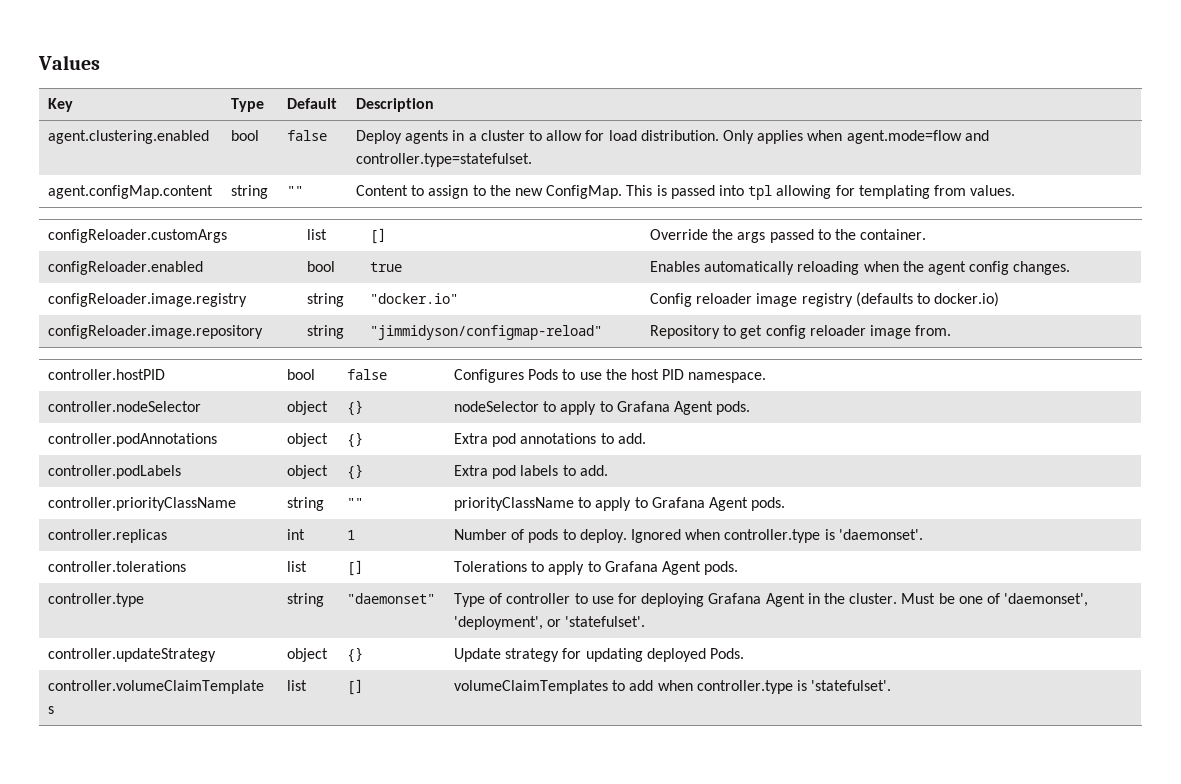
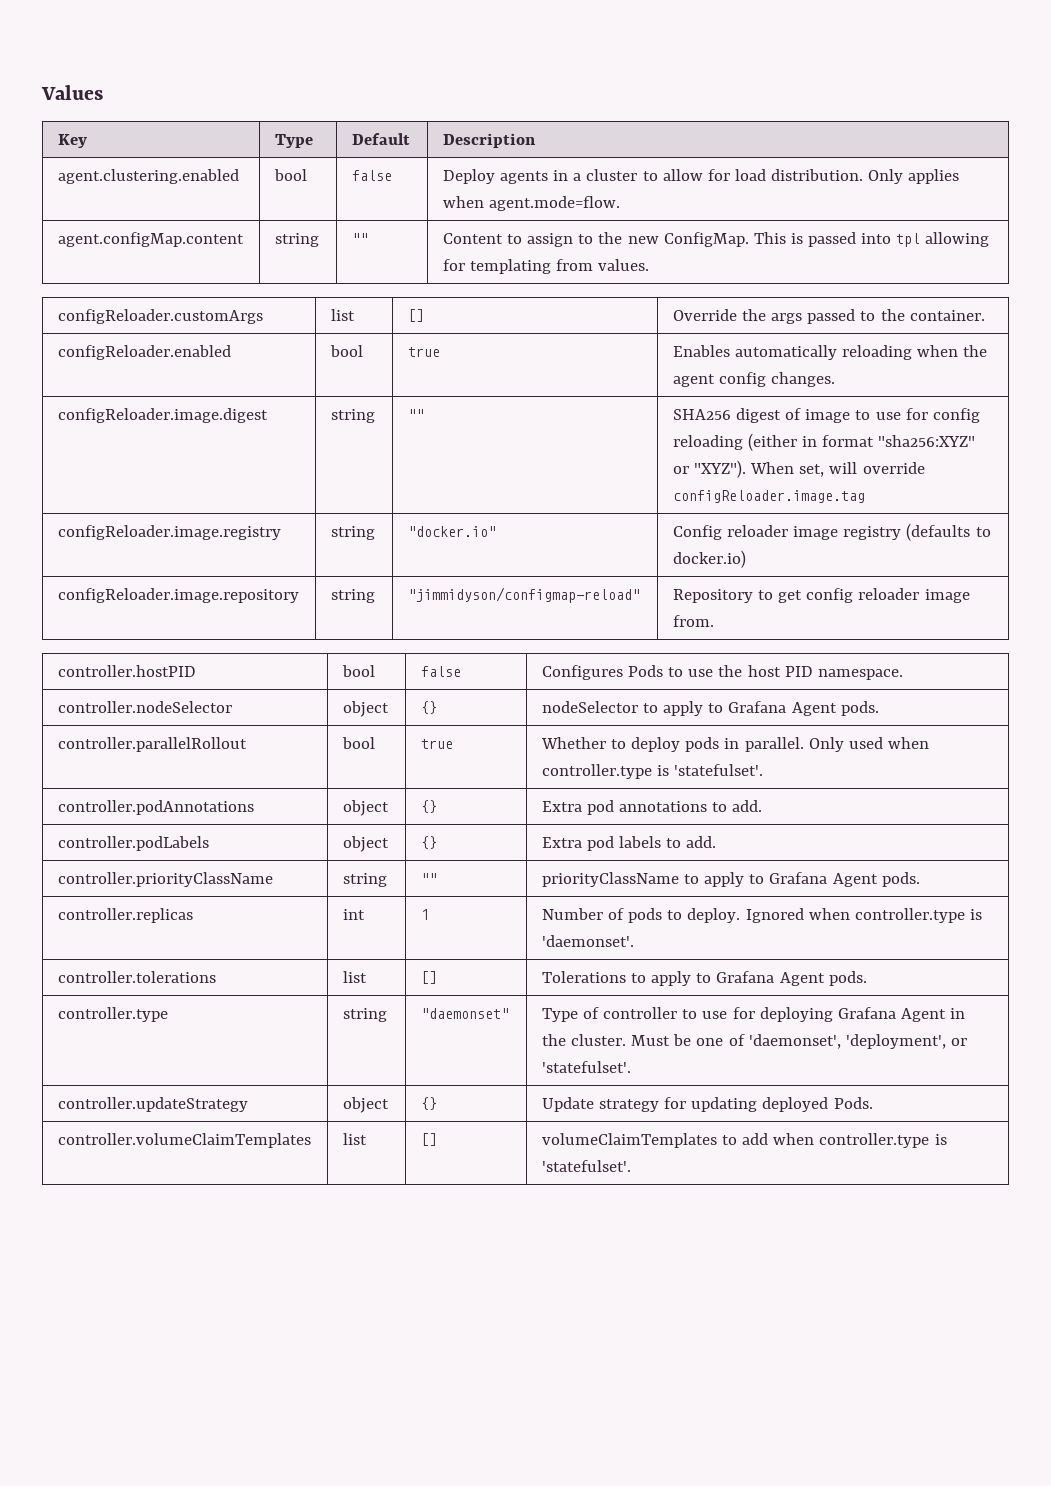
- agent.clustering.enabled | bool | false | Deploy agents in a cluster to allow for load distribution. Only applies when agent.mode=flow and controller.type=statefulset.
+ agent.clustering.enabled | bool | false | Deploy agents in a cluster to allow for load distribution. Only applies when agent.mode=flow.
+ configReloader.image.digest | string | "" | SHA256 digest of image to use for config reloading (either in format "sha256:XYZ" or "XYZ"). When set, will override configReloader.image.tag
+ controller.parallelRollout | bool | true | Whether to deploy pods in parallel. Only used when controller.type is 'statefulset'.

